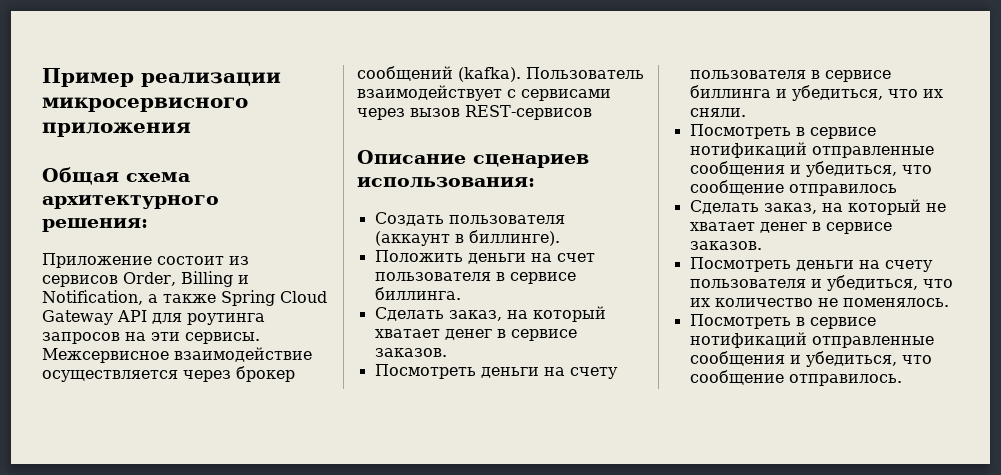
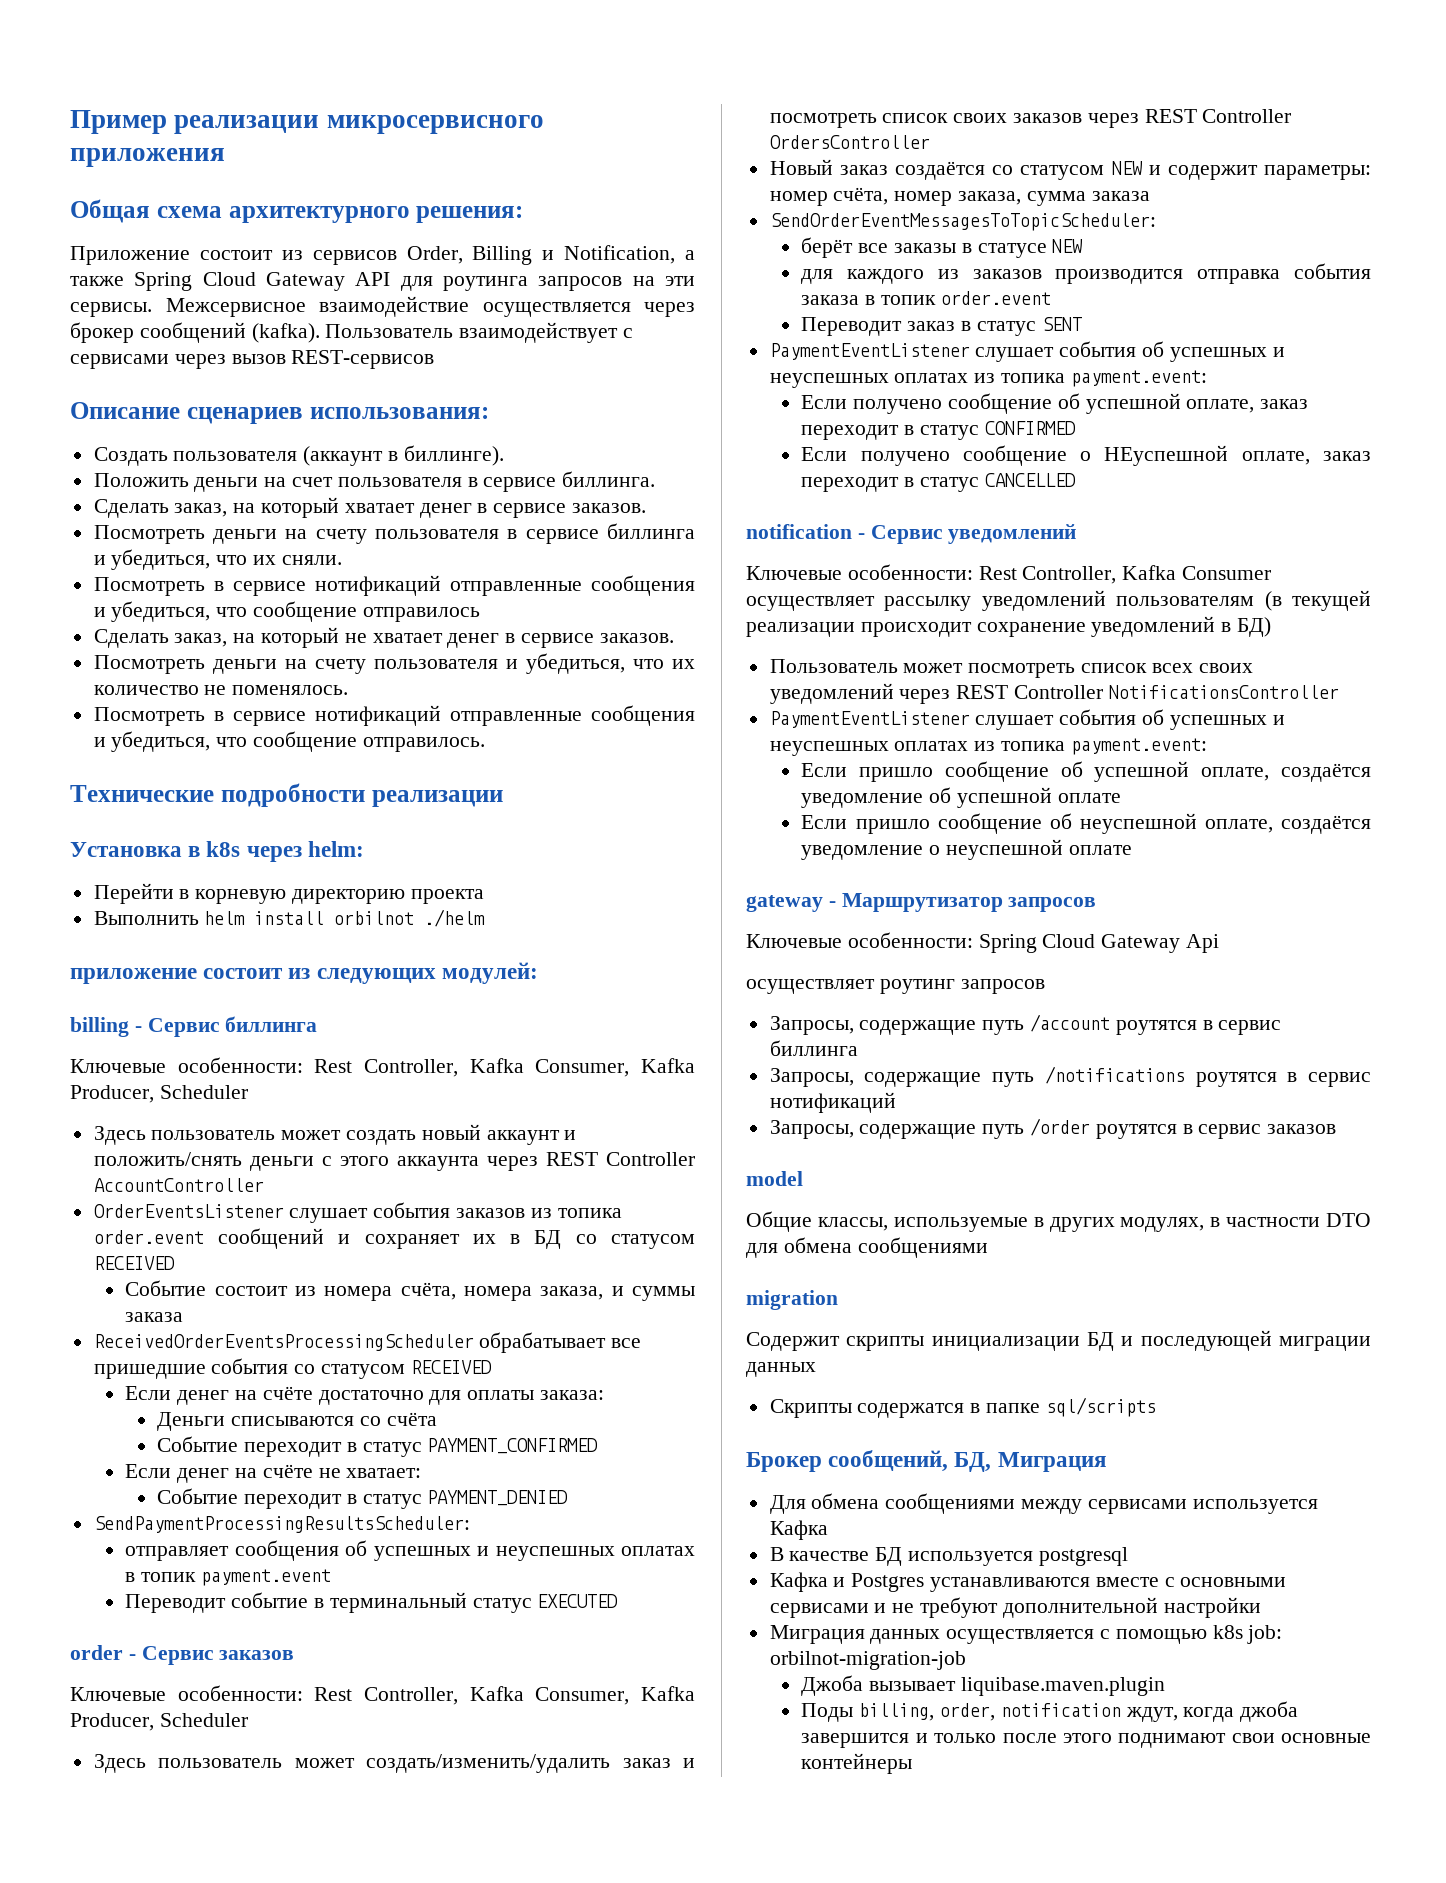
+ Технические подробности реализации
+ Установка в k8s через helm:
+ Перейти в корневую директорию проекта
+ Выполнить helm install orbilnot ./helm
+ приложение состоит из следующих модулей:
+ billing - Сервис биллинга
+ Ключевые особенности: Rest Controller, Kafka Consumer, Kafka Producer, Scheduler
+ Здесь пользователь может создать новый аккаунт и положить/снять деньги с этого аккаунта через REST Controller AccountController
+ OrderEventsListener слушает события заказов из топика order.event сообщений и сохраняет их в БД со статусом RECEIVED
+ Событие состоит из номера счёта, номера заказа, и суммы заказа
+ ReceivedOrderEventsProcessingScheduler обрабатывает все пришедшие события со статусом RECEIVED
+ Если денег на счёте достаточно для оплаты заказа:
+ Деньги списываются со счёта
+ Событие переходит в статус PAYMENT_CONFIRMED
+ Если денег на счёте не хватает:
+ Событие переходит в статус PAYMENT_DENIED
+ SendPaymentProcessingResultsScheduler:
+ отправляет сообщения об успешных и неуспешных оплатах в топик payment.event
+ Переводит событие в терминальный статус EXECUTED
+ order - Сервис заказов
+ Ключевые особенности: Rest Controller, Kafka Consumer, Kafka Producer, Scheduler
+ Здесь пользователь может создать/изменить/удалить заказ и посмотреть список своих заказов через REST Controller OrdersController
+ Новый заказ создаётся со статусом NEW и содержит параметры: номер счёта, номер заказа, сумма заказа
+ SendOrderEventMessagesToTopicScheduler:
+ берёт все заказы в статусе NEW
+ для каждого из заказов производится отправка события заказа в топик order.event
+ Переводит заказ в статус SENT
+ PaymentEventListener слушает события об успешных и неуспешных оплатах из топика payment.event:
+ Если получено сообщение об успешной оплате, заказ переходит в статус CONFIRMED
+ Если получено сообщение о НЕуспешной оплате, заказ переходит в статус CANCELLED
+ notification - Сервис уведомлений
+ Ключевые особенности: Rest Controller, Kafka Consumer осуществляет рассылку уведомлений пользователям (в текущей реализации происходит сохранение уведомлений в БД)
+ Пользователь может посмотреть список всех своих уведомлений через REST Controller NotificationsController
+ PaymentEventListener слушает события об успешных и неуспешных оплатах из топика payment.event:
+ Если пришло сообщение об успешной оплате, создаётся уведомление об успешной оплате
+ Если пришло сообщение об неуспешной оплате, создаётся уведомление о неуспешной оплате
+ gateway - Маршрутизатор запросов
+ Ключевые особенности: Spring Cloud Gateway Api
+ осуществляет роутинг запросов
+ Запросы, содержащие путь /account роутятся в сервис биллинга
+ Запросы, содержащие путь /notifications роутятся в сервис нотификаций
+ Запросы, содержащие путь /order роутятся в сервис заказов
+ model
+ Общие классы, используемые в других модулях, в частности DTO для обмена сообщениями
+ migration
+ Содержит скрипты инициализации БД и последующей миграции данных
+ Скрипты содержатся в папке sql/scripts
+ Брокер сообщений, БД, Миграция
+ Для обмена сообщениями между сервисами используется Кафка
+ В качестве БД используется postgresql
+ Кафка и Postgres устанавливаются вместе с основными сервисами и не требуют дополнительной настройки
+ Миграция данных осуществляется с помощью k8s job: orbilnot-migration-job
+ Джоба вызывает liquibase.maven.plugin
+ Поды billing, order, notification ждут, когда джоба завершится и только после этого поднимают свои основные контейнеры

